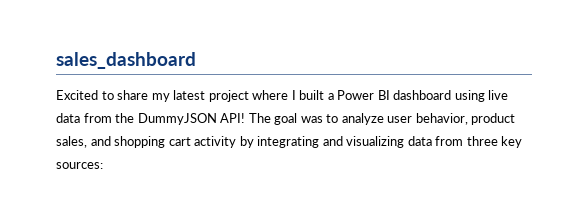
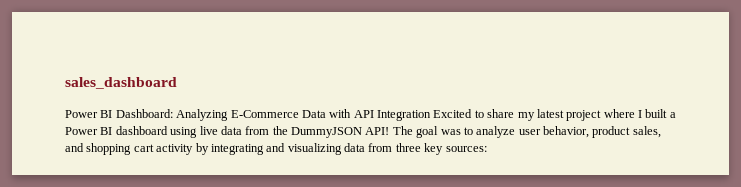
- Excited to share my latest project where I built a Power BI dashboard using live data from the DummyJSON API!
+ Power BI Dashboard: Analyzing E-Commerce Data with API Integration Excited to share my latest project where I built a Power BI dashboard using live data from the DummyJSON API!

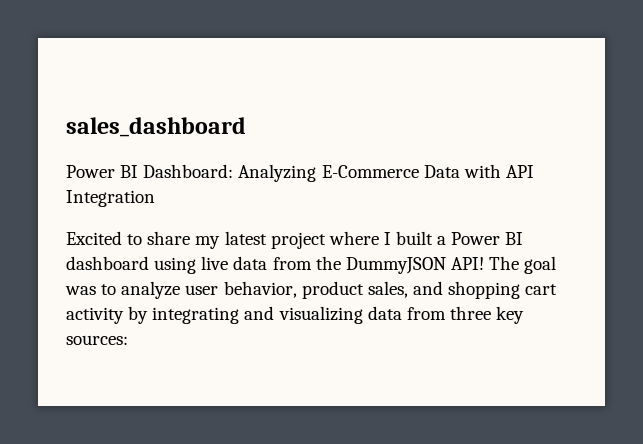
- Power BI Dashboard: Analyzing E-Commerce Data with API Integration Excited to share my latest project where I built a Power BI dashboard using live data from the DummyJSON API!
+ Power BI Dashboard: Analyzing E-Commerce Data with API Integration
+ Excited to share my latest project where I built a Power BI dashboard using live data from the DummyJSON API!

